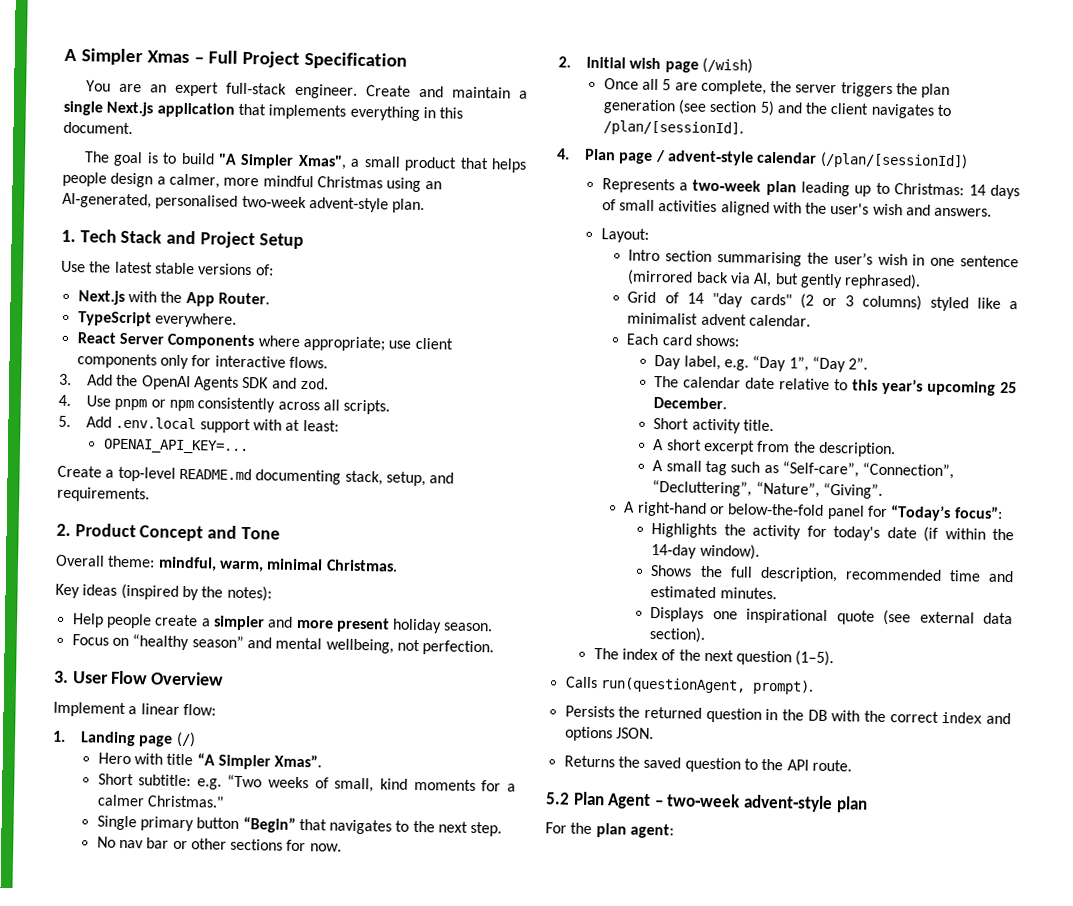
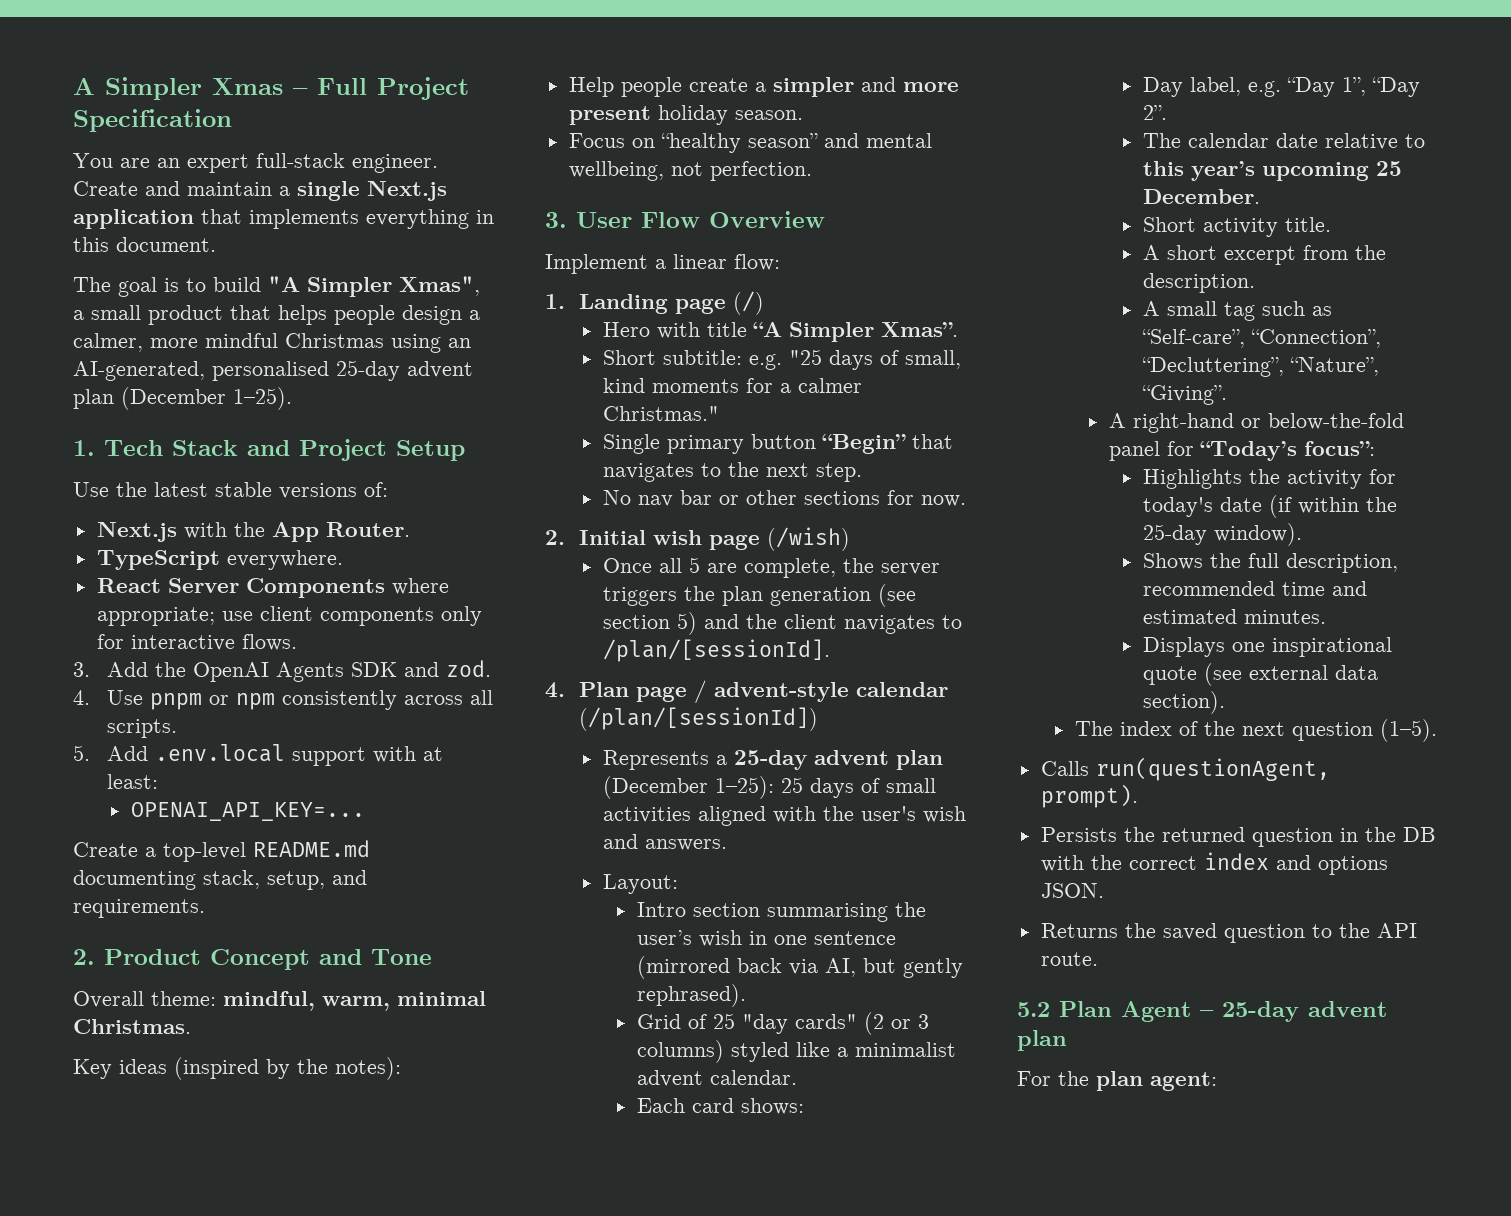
- The goal is to build "A Simpler Xmas", a small product that helps people design a calmer, more mindful Christmas using an AI‑generated, personalised two‑week advent‑style plan.
+ The goal is to build "A Simpler Xmas", a small product that helps people design a calmer, more mindful Christmas using an AI‑generated, personalised 25‑day advent plan (December 1–25).
- Short subtitle: e.g. “Two weeks of small, kind moments for a calmer Christmas."
+ Short subtitle: e.g. "25 days of small, kind moments for a calmer Christmas."
- Represents a two‑week plan leading up to Christmas: 14 days of small activities aligned with the user's wish and answers.
+ Represents a 25‑day advent plan (December 1–25): 25 days of small activities aligned with the user's wish and answers.
- Grid of 14 "day cards" (2 or 3 columns) styled like a minimalist advent calendar.
+ Grid of 25 "day cards" (2 or 3 columns) styled like a minimalist advent calendar.
- Highlights the activity for today's date (if within the 14‑day window).
+ Highlights the activity for today's date (if within the 25‑day window).
- 5.2 Plan Agent – two‑week advent‑style plan
+ 5.2 Plan Agent – 25‑day advent plan

